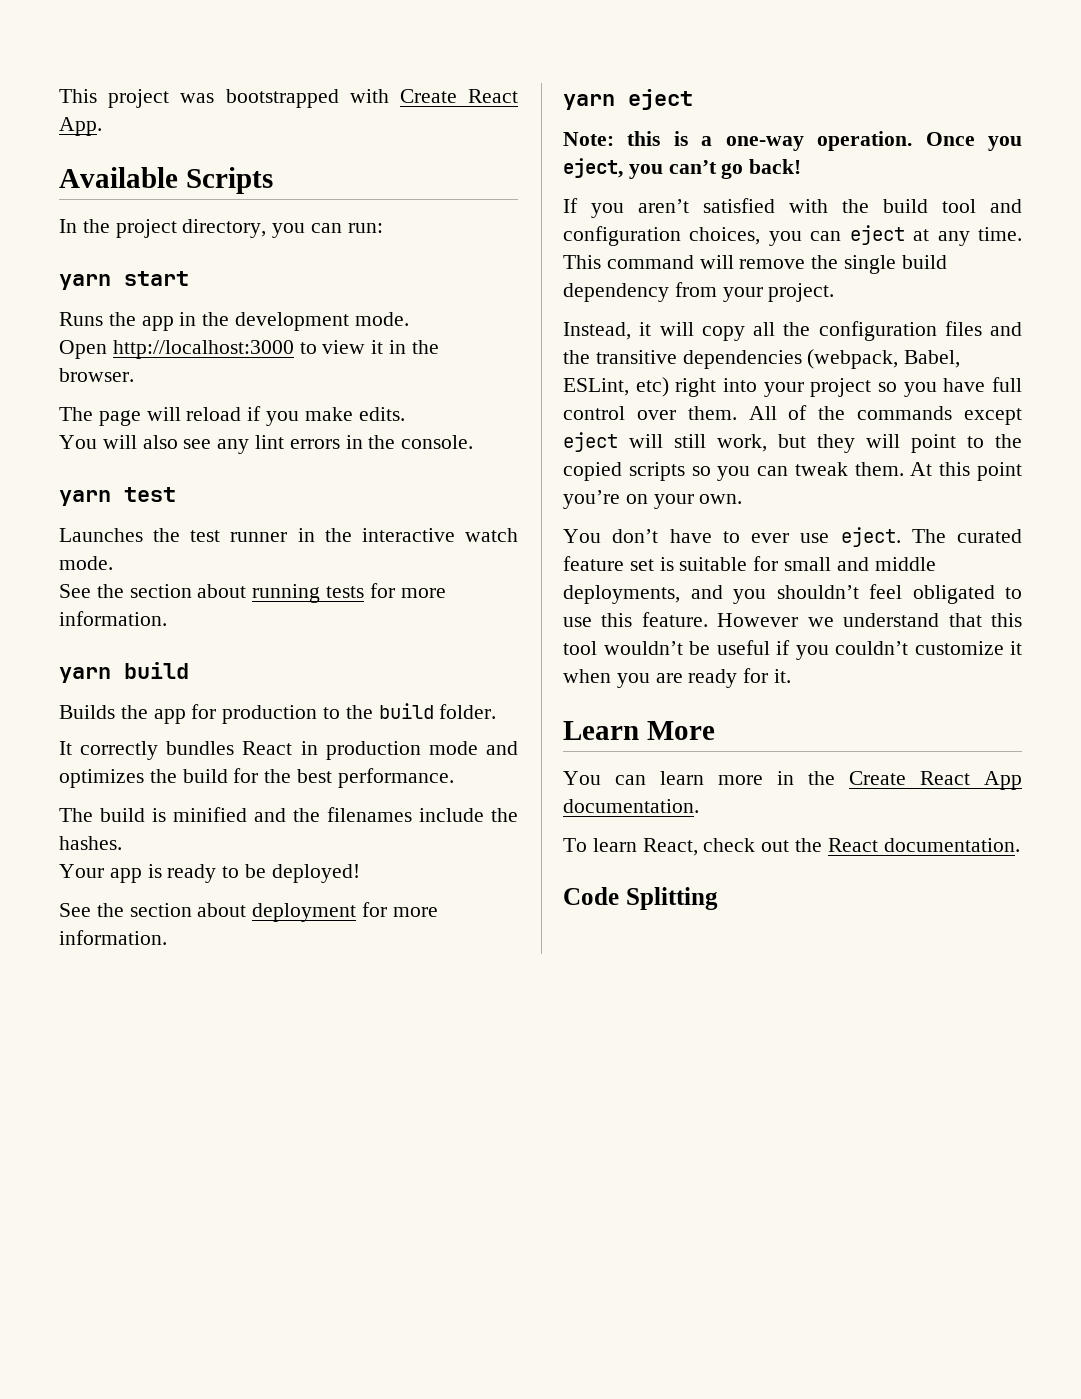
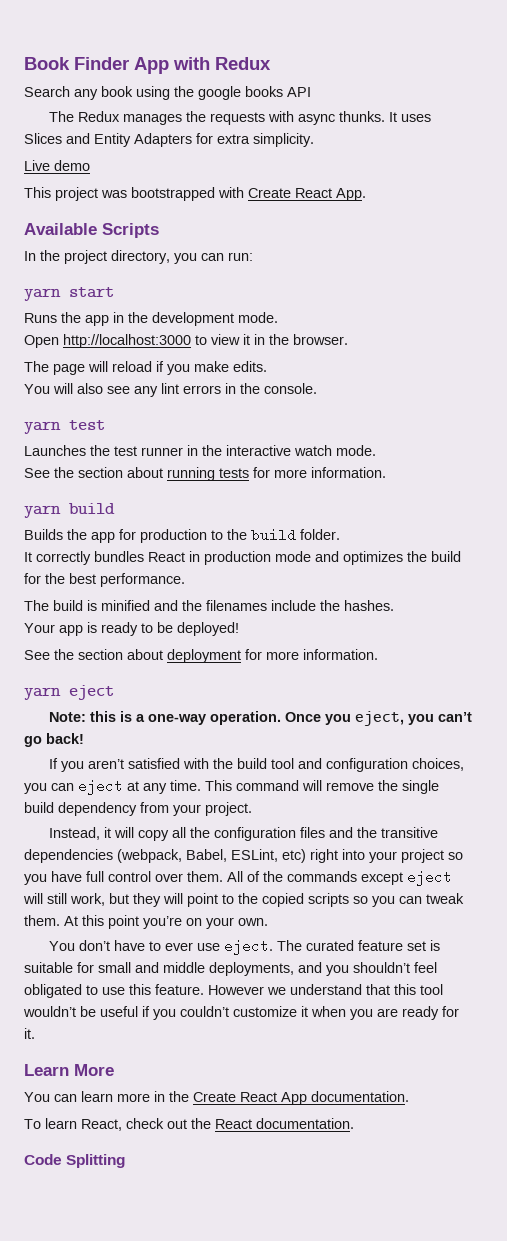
+ Book Finder App with Redux
+ Search any book using the google books API
+ The Redux manages the requests with async thunks. It uses Slices and Entity Adapters for extra simplicity.
+ Live demo

